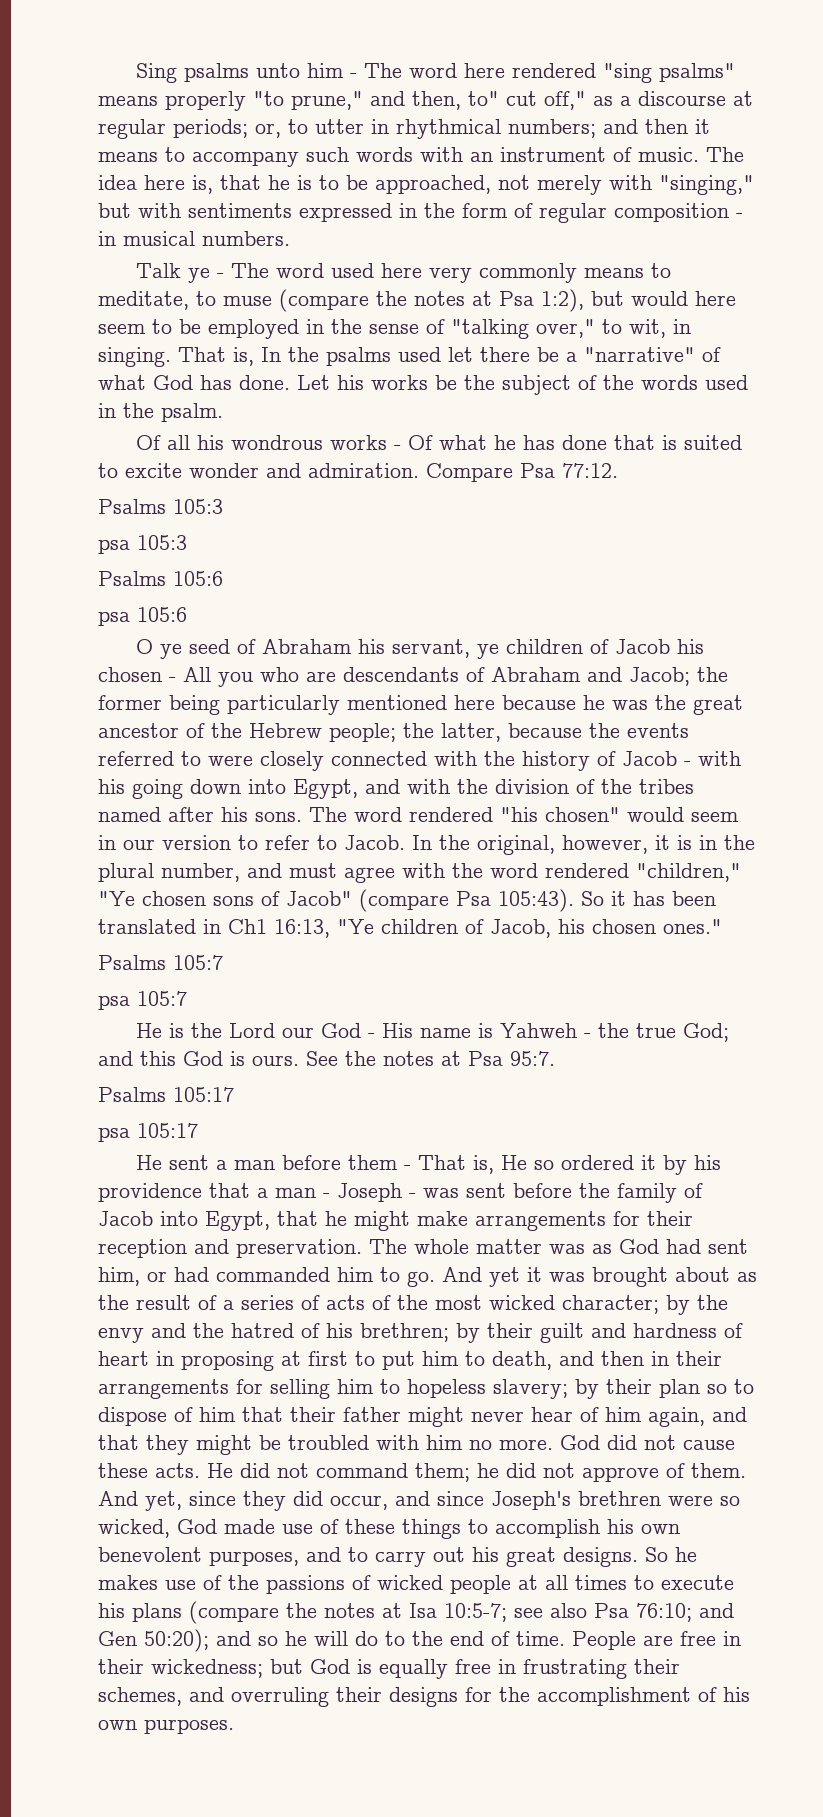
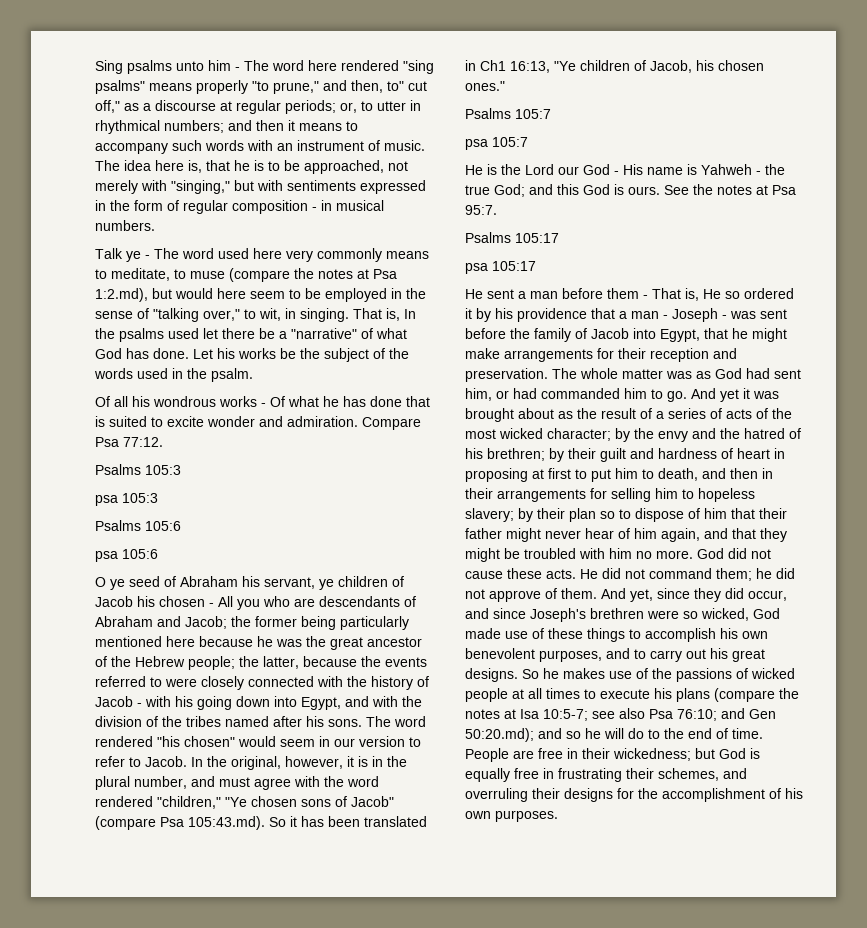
- Talk ye - The word used here very commonly means to meditate, to muse (compare the notes at Psa 1:2), but would here seem to be employed in the sense of "talking over," to wit, in singing.
+ Talk ye - The word used here very commonly means to meditate, to muse (compare the notes at Psa 1:2.md), but would here seem to be employed in the sense of "talking over," to wit, in singing.
- In the original, however, it is in the plural number, and must agree with the word rendered "children," "Ye chosen sons of Jacob" (compare Psa 105:43). So it has been translated in Ch1 16:13, "Ye children of Jacob, his chosen ones."
+ In the original, however, it is in the plural number, and must agree with the word rendered "children," "Ye chosen sons of Jacob" (compare Psa 105:43.md). So it has been translated in Ch1 16:13, "Ye children of Jacob, his chosen ones."
- So he makes use of the passions of wicked people at all times to execute his plans (compare the notes at Isa 10:5-7; see also Psa 76:10; and Gen 50:20); and so he will do to the end of time.
+ So he makes use of the passions of wicked people at all times to execute his plans (compare the notes at Isa 10:5-7; see also Psa 76:10; and Gen 50:20.md); and so he will do to the end of time.

